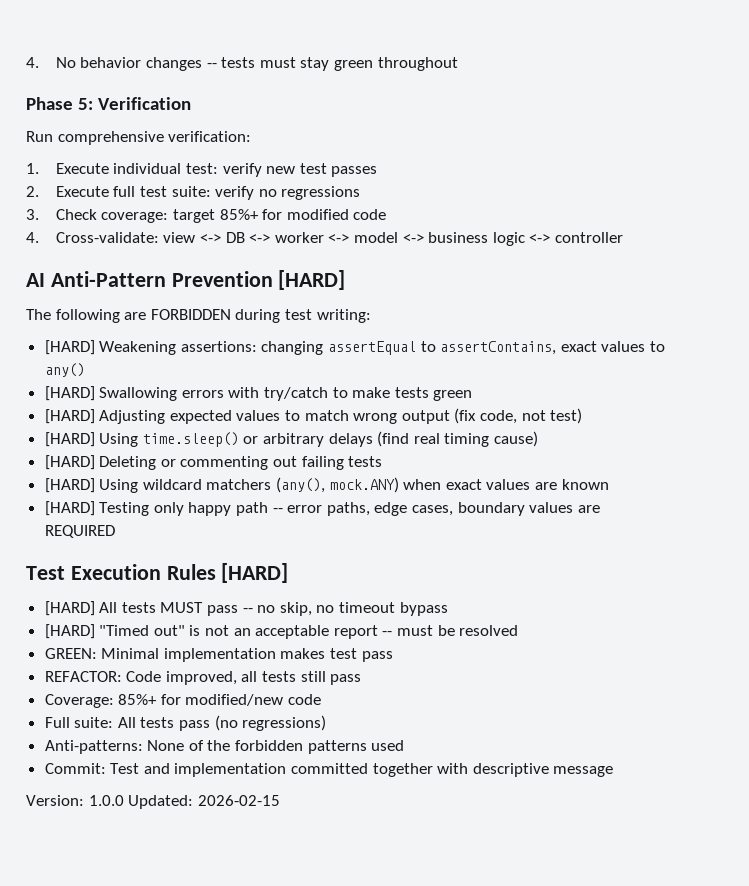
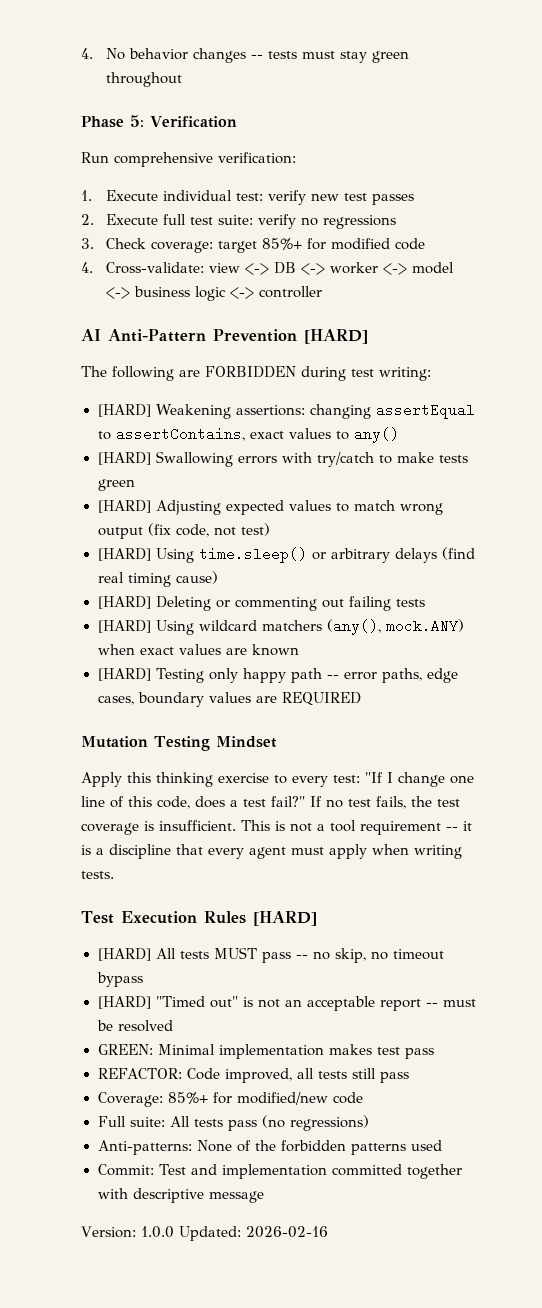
+ Mutation Testing Mindset
+ Apply this thinking exercise to every test: "If I change one line of this code, does a test fail?" If no test fails, the test coverage is insufficient. This is not a tool requirement -- it is a discipline that every agent must apply when writing tests.
- Version: 1.0.0 Updated: 2026-02-15
+ Version: 1.0.0 Updated: 2026-02-16

